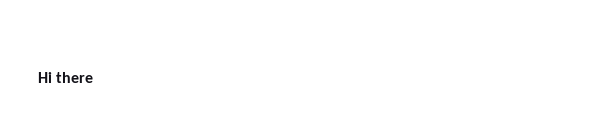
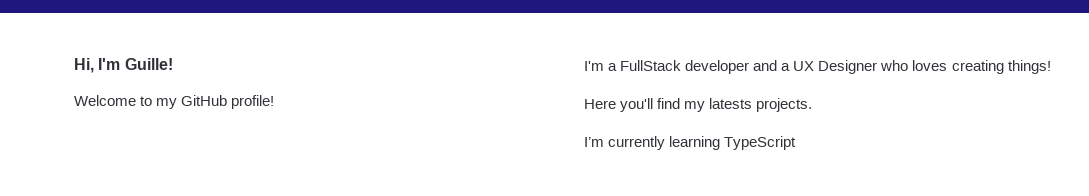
- Hi there
+ Hi, I'm Guille!
+ Welcome to my GitHub profile!
+ I'm a FullStack developer and a UX Designer who loves creating things!
+ Here you'll find my latests projects.
+ I’m currently learning TypeScript

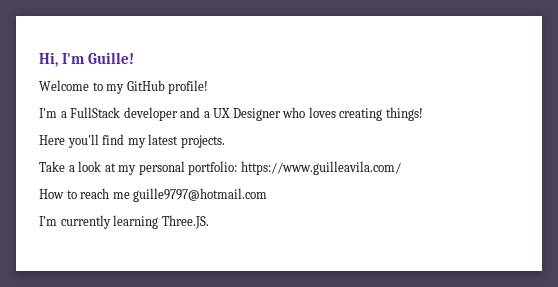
- Here you'll find my latests projects.
+ Here you'll find my latest projects.
+ Take a look at my personal portfolio: https://www.guilleavila.com/
+ How to reach me guille9797@hotmail.com
- I’m currently learning TypeScript
+ I’m currently learning Three.JS.

